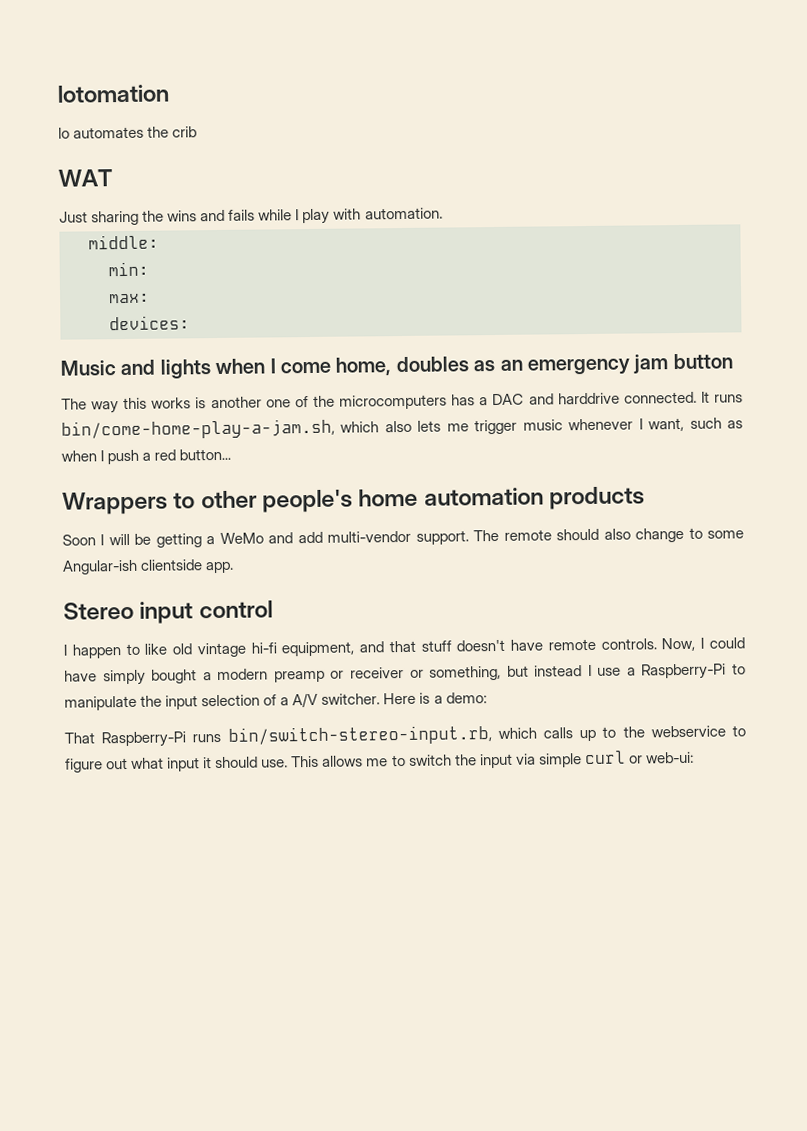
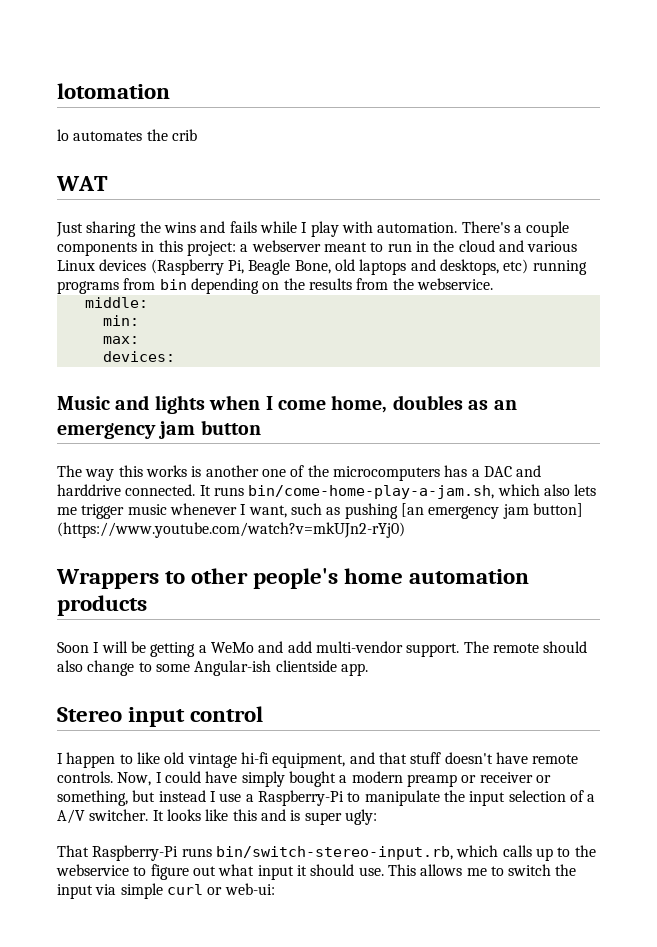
+ There's a couple components in this project: a webserver meant to run in the cloud and various Linux devices (Raspberry Pi, Beagle Bone, old laptops and desktops, etc) running programs from bin depending on the results from the webservice.
- It runs bin/come-home-play-a-jam.sh, which also lets me trigger music whenever I want, such as when I push a red button...
+ It runs bin/come-home-play-a-jam.sh, which also lets me trigger music whenever I want, such as pushing [an emergency jam button] (https://www.youtube.com/watch?v=mkUJn2-rYj0)
- Here is a demo:
+ It looks like this and is super ugly:

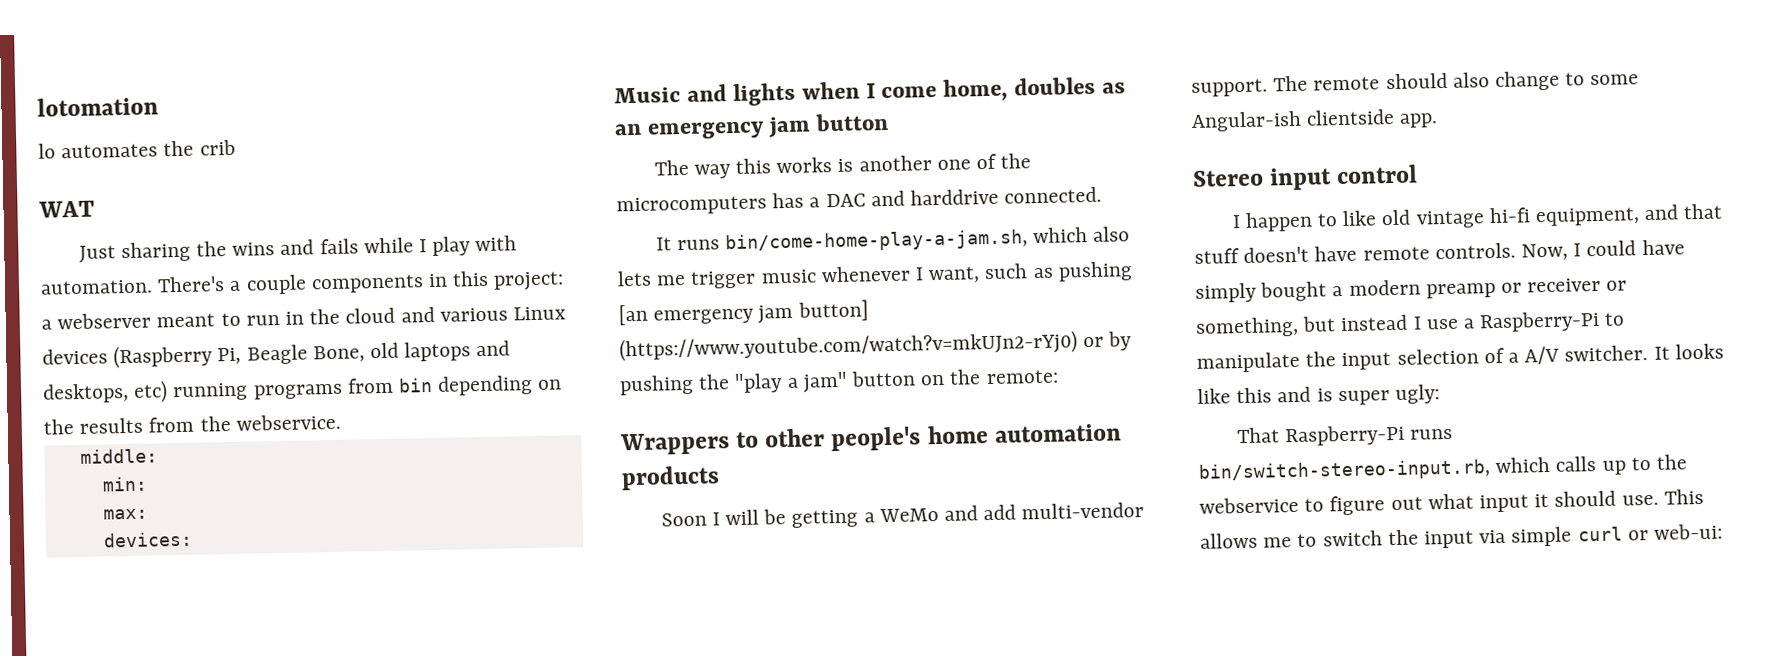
- The way this works is another one of the microcomputers has a DAC and harddrive connected. It runs bin/come-home-play-a-jam.sh, which also lets me trigger music whenever I want, such as pushing [an emergency jam button] (https://www.youtube.com/watch?v=mkUJn2-rYj0)
+ The way this works is another one of the microcomputers has a DAC and harddrive connected.
+ It runs bin/come-home-play-a-jam.sh, which also lets me trigger music whenever I want, such as pushing [an emergency jam button] (https://www.youtube.com/watch?v=mkUJn2-rYj0) or by pushing the "play a jam" button on the remote:

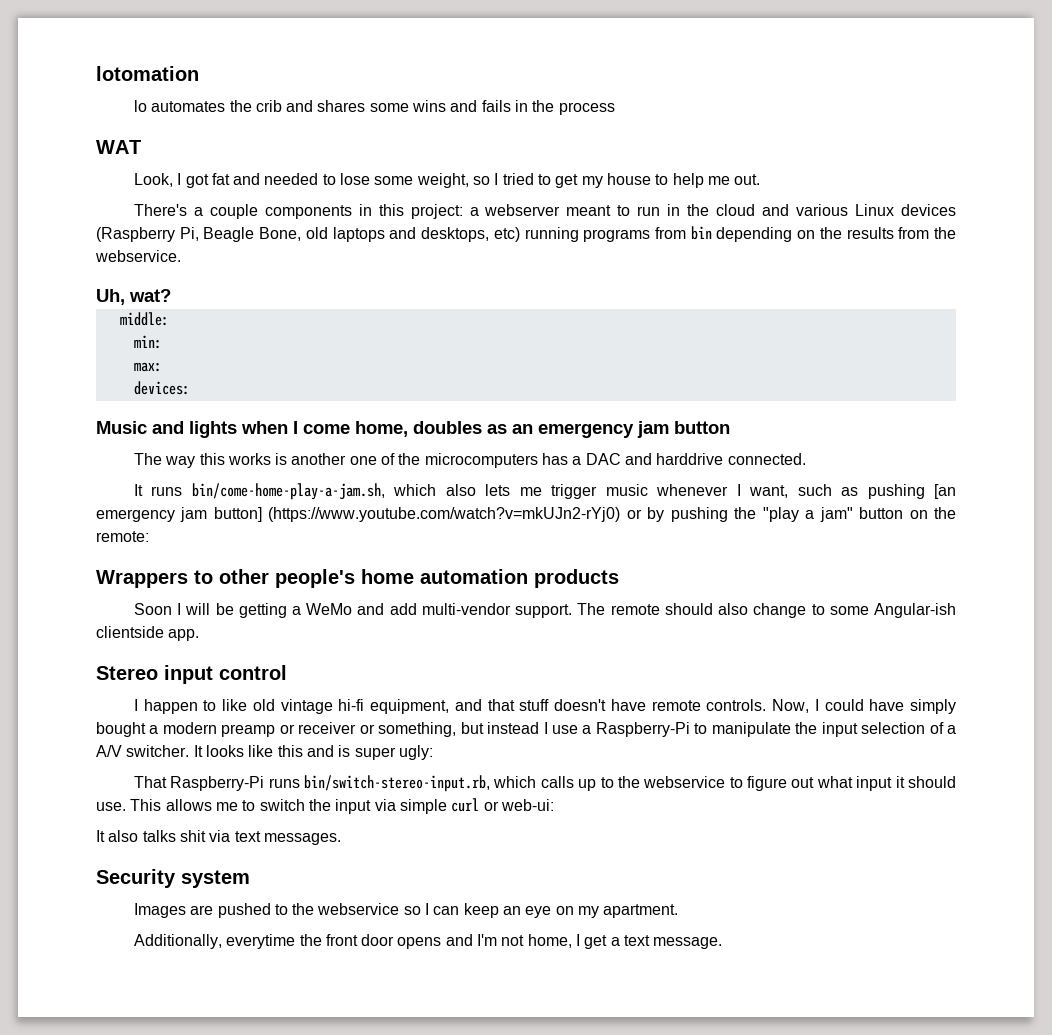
- lo automates the crib
+ lo automates the crib and shares some wins and fails in the process
  WAT
- Just sharing the wins and fails while I play with automation. There's a couple components in this project: a webserver meant to run in the cloud and various Linux devices (Raspberry Pi, Beagle Bone, old laptops and desktops, etc) running programs from bin depending on the results from the webservice.
+ Look, I got fat and needed to lose some weight, so I tried to get my house to help me out.
+ There's a couple components in this project: a webserver meant to run in the cloud and various Linux devices (Raspberry Pi, Beagle Bone, old laptops and desktops, etc) running programs from bin depending on the results from the webservice.
+ Uh, wat?
+ It also talks shit via text messages.
+ Security system
+ Images are pushed to the webservice so I can keep an eye on my apartment.
+ Additionally, everytime the front door opens and I'm not home, I get a text message.

